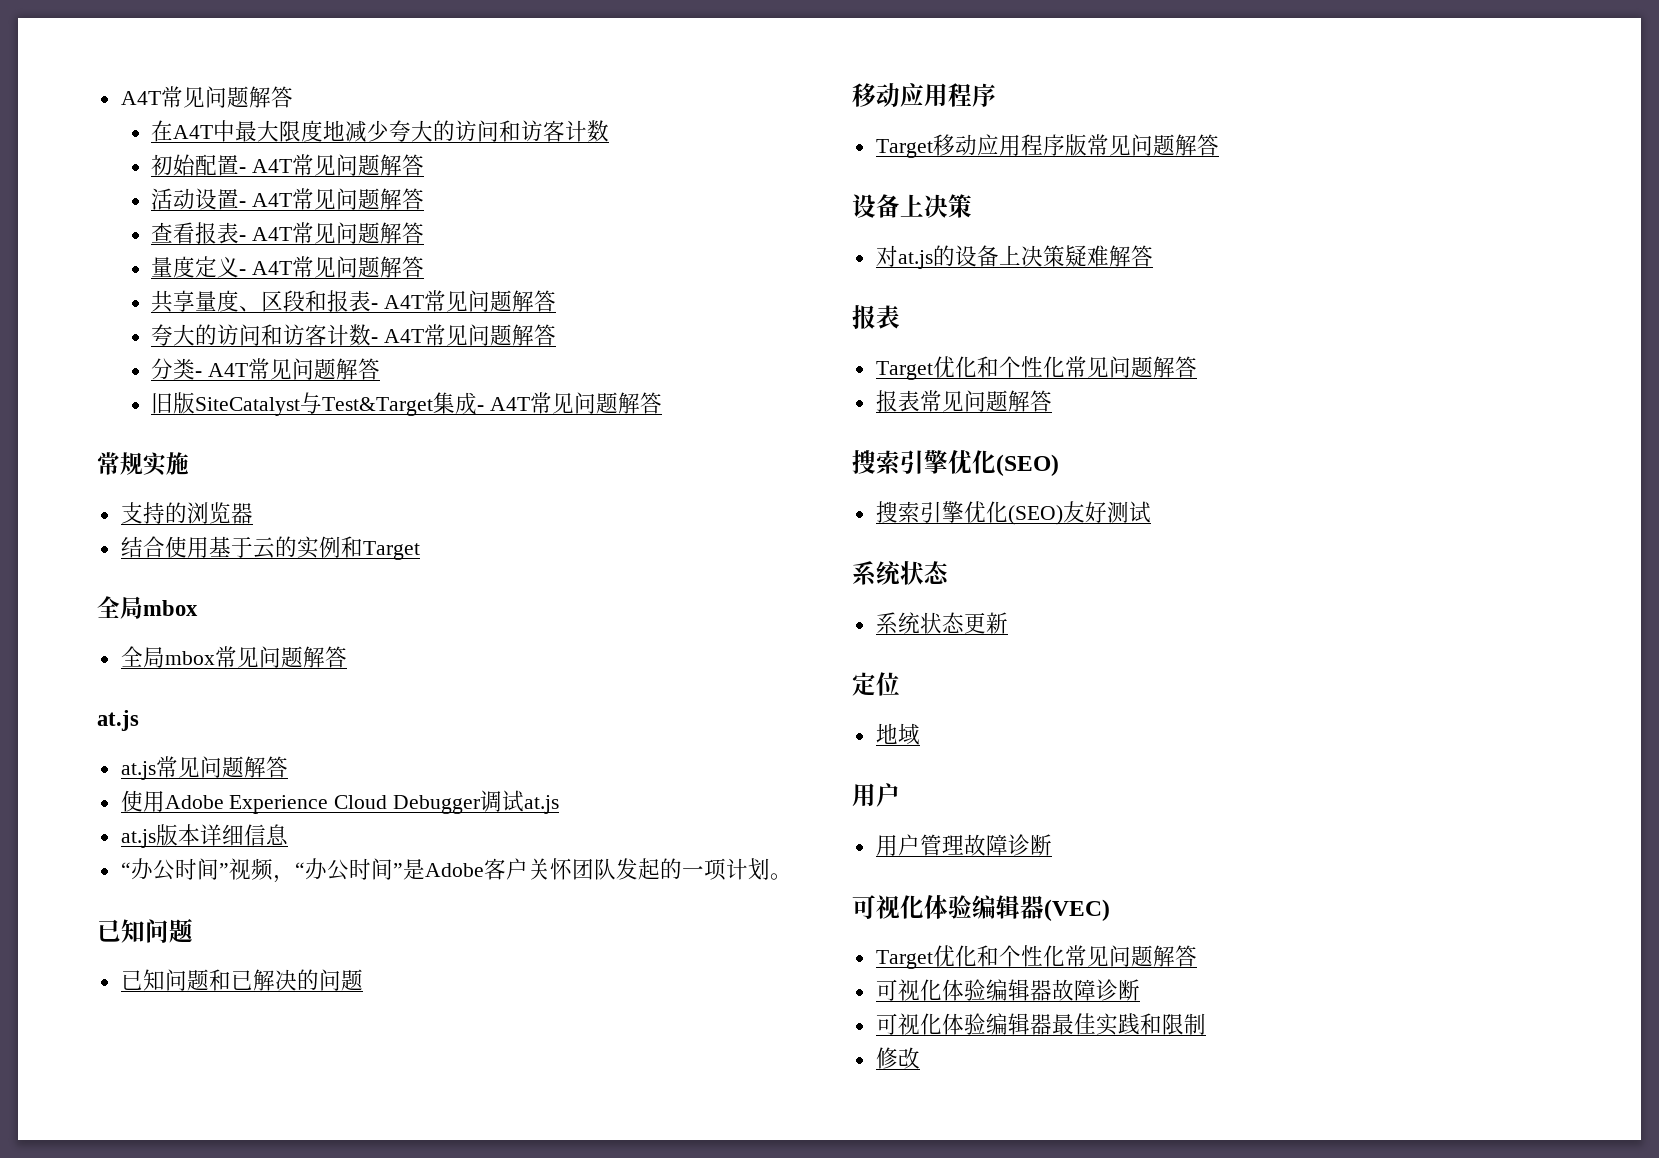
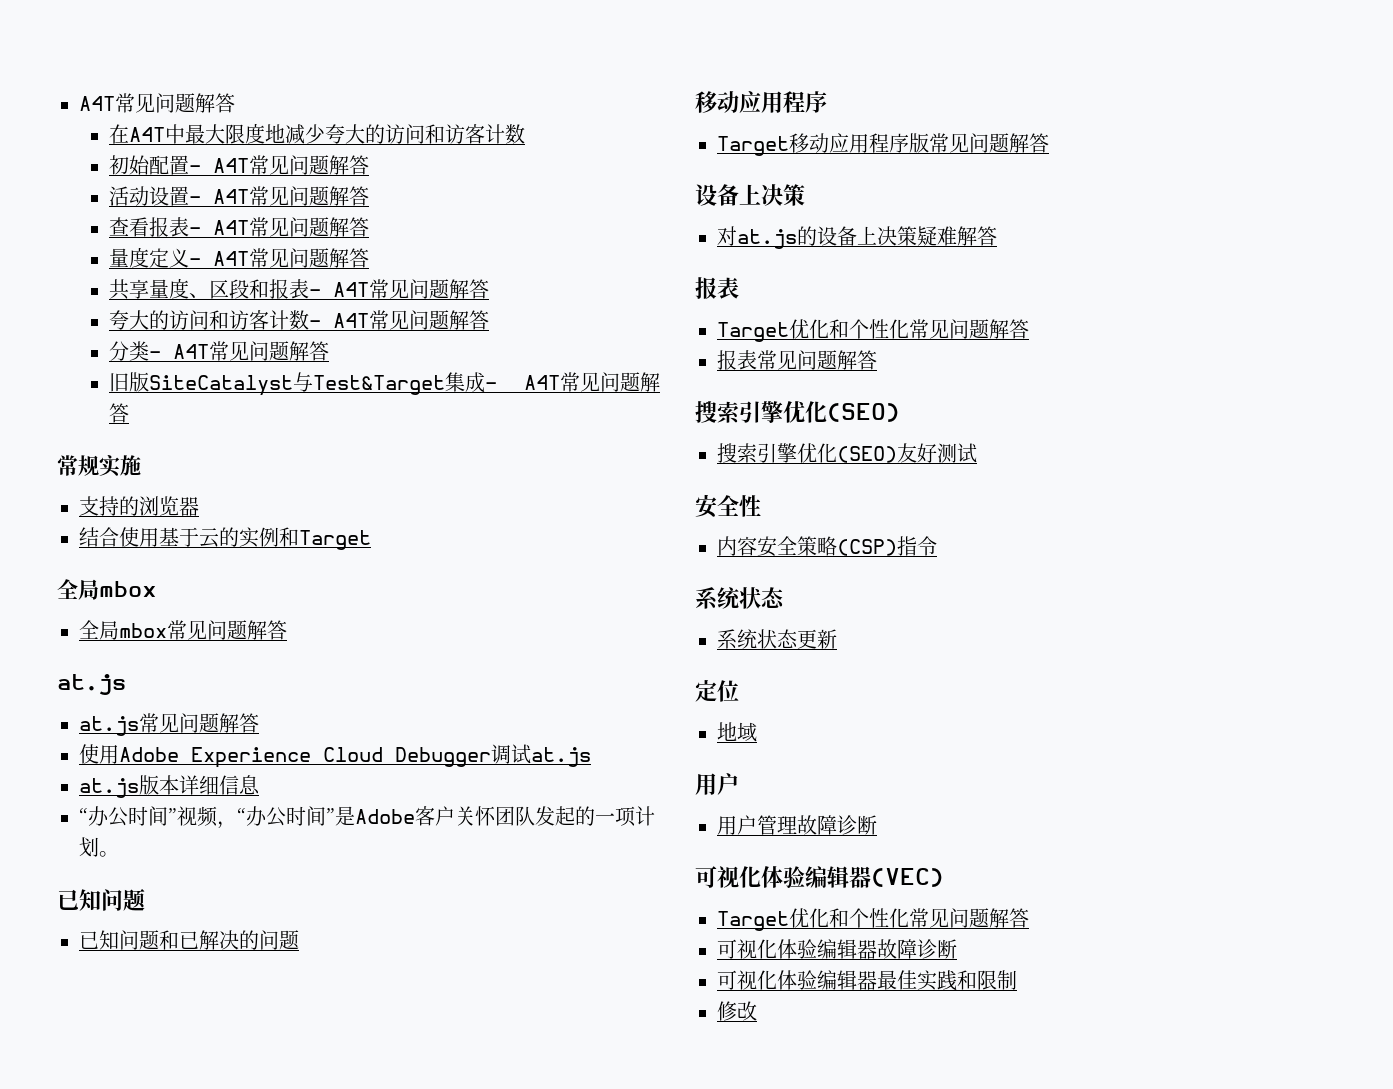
+ 安全性
+ 内容安全策略(CSP)指令

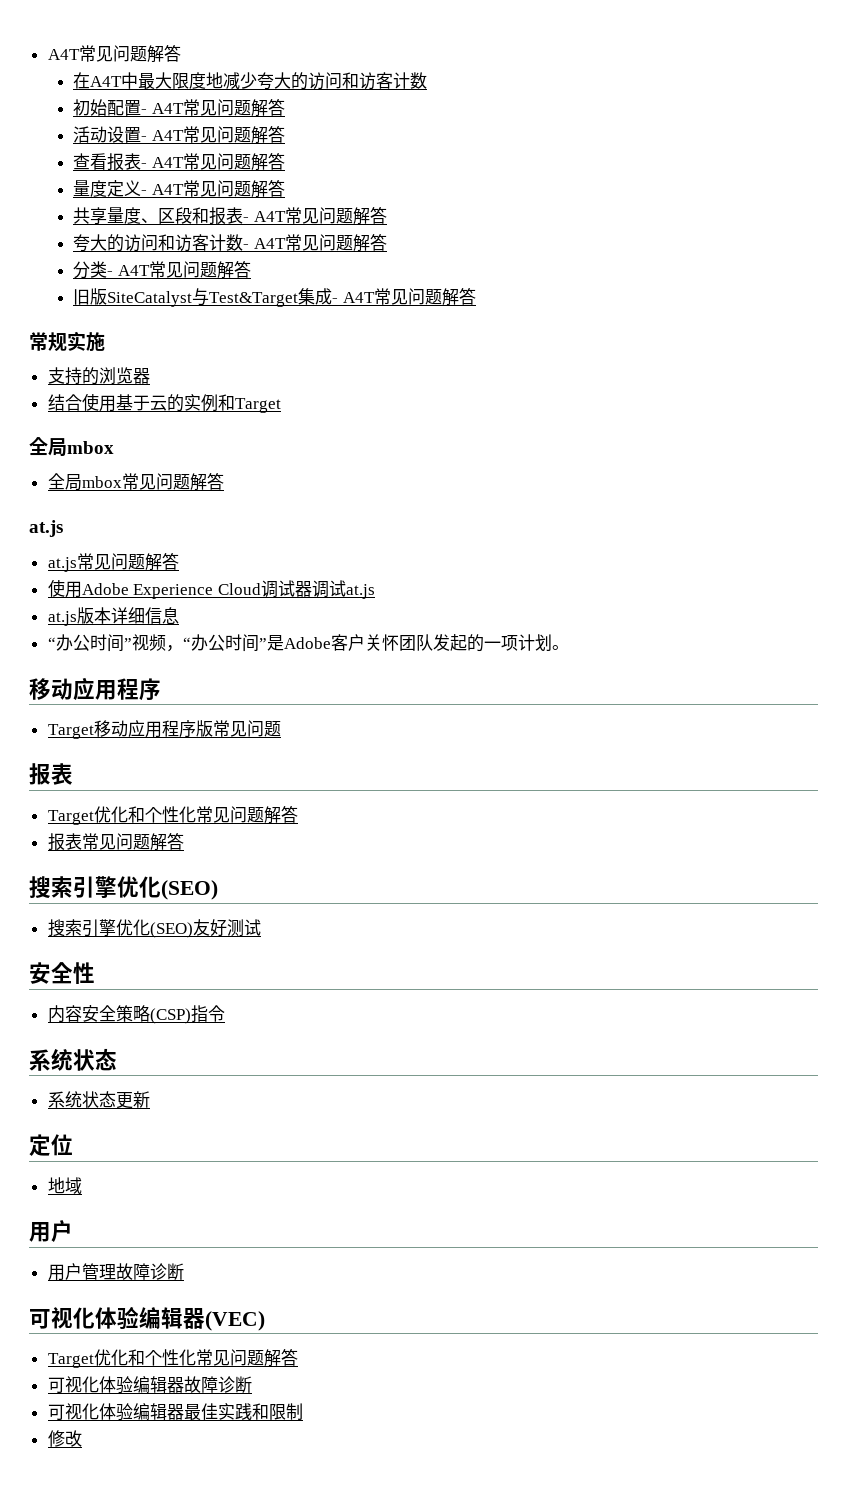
- 使用Adobe Experience Cloud Debugger调试at.js
+ 使用Adobe Experience Cloud调试器调试at.js
  “办公时间”视频，“办公时间”是Adobe客户关怀团队发起的一项计划。
- 已知问题
- 已知问题和已解决的问题
- Target移动应用程序版常见问题解答
- 设备上决策
- 对at.js的设备上决策疑难解答
+ Target移动应用程序版常见问题

